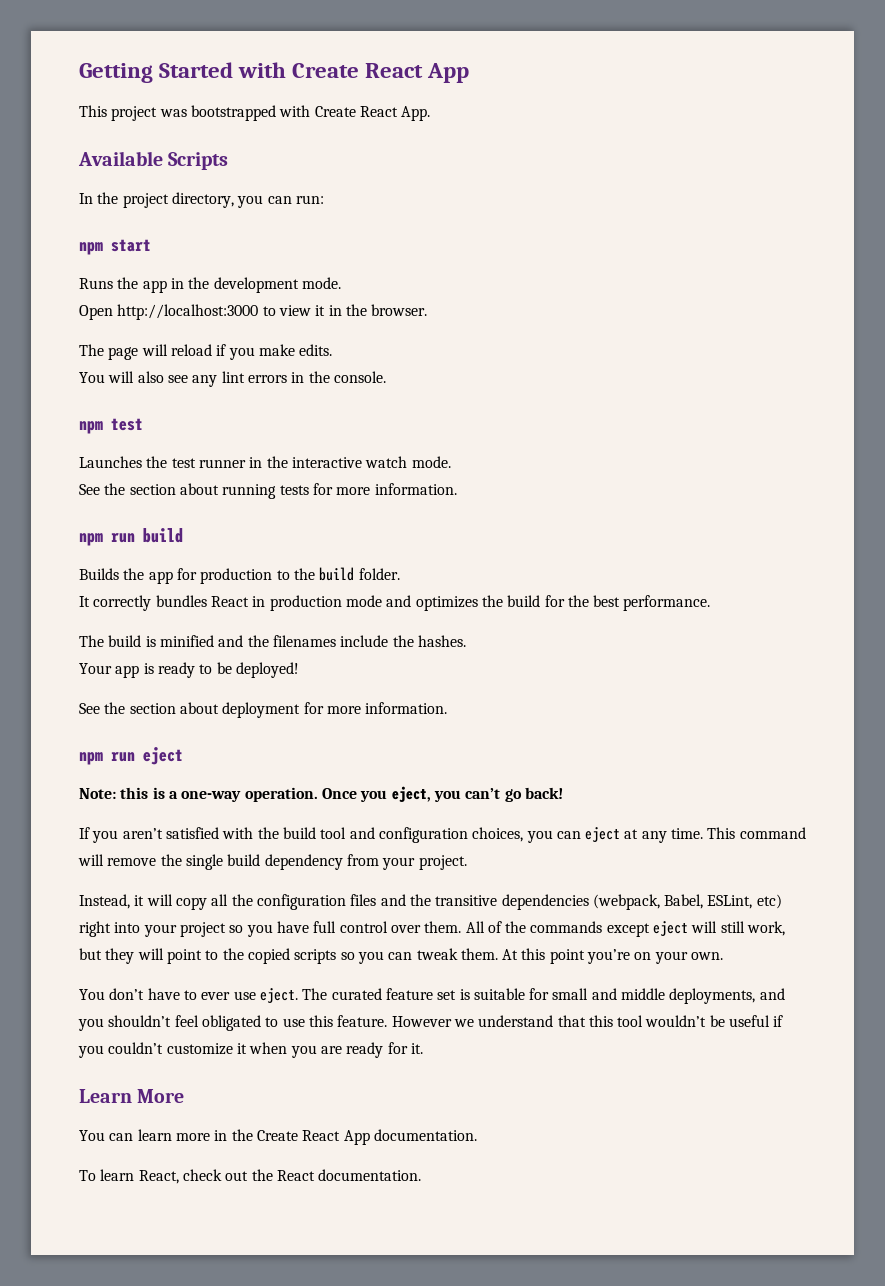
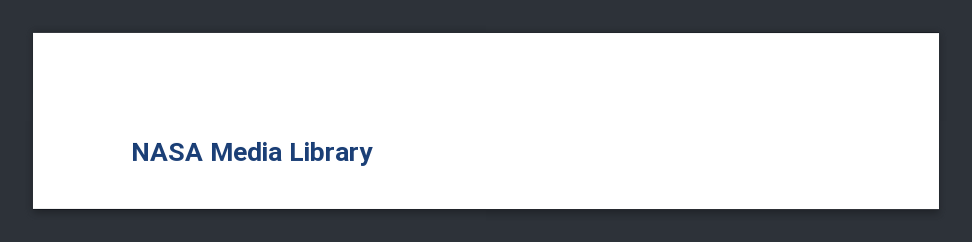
- Getting Started with Create React App
- This project was bootstrapped with Create React App.
- Available Scripts
- In the project directory, you can run:
- npm start
- Runs the app in the development mode.
- Open http://localhost:3000 to view it in the browser.
- The page will reload if you make edits.
- You will also see any lint errors in the console.
- npm test
- Launches the test runner in the interactive watch mode.
- See the section about running tests for more information.
- npm run build
- Builds the app for production to the build folder.
- It correctly bundles React in production mode and optimizes the build for the best performance.
- The build is minified and the filenames include the hashes.
- Your app is ready to be deployed!
- See the section about deployment for more information.
- npm run eject
- Note: this is a one-way operation. Once you eject, you can’t go back!
- If you aren’t satisfied with the build tool and configuration choices, you can eject at any time. This command will remove the single build dependency from your project.
- Instead, it will copy all the configuration files and the transitive dependencies (webpack, Babel, ESLint, etc) right into your project so you have full control over them. All of the commands except eject will still work, but they will point to the copied scripts so you can tweak them. At this point you’re on your own.
- You don’t have to ever use eject. The curated feature set is suitable for small and middle deployments, and you shouldn’t feel obligated to use this feature. However we understand that this tool wouldn’t be useful if you couldn’t customize it when you are ready for it.
- Learn More
- You can learn more in the Create React App documentation.
- To learn React, check out the React documentation.
+ NASA Media Library

